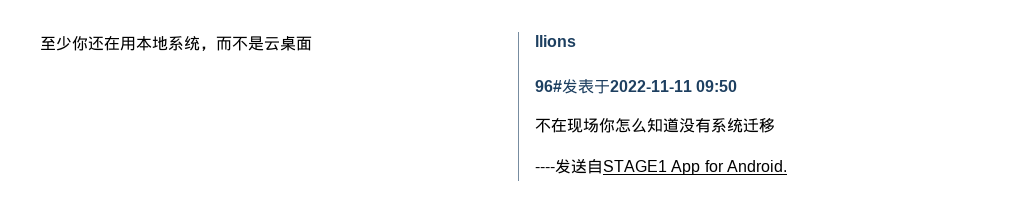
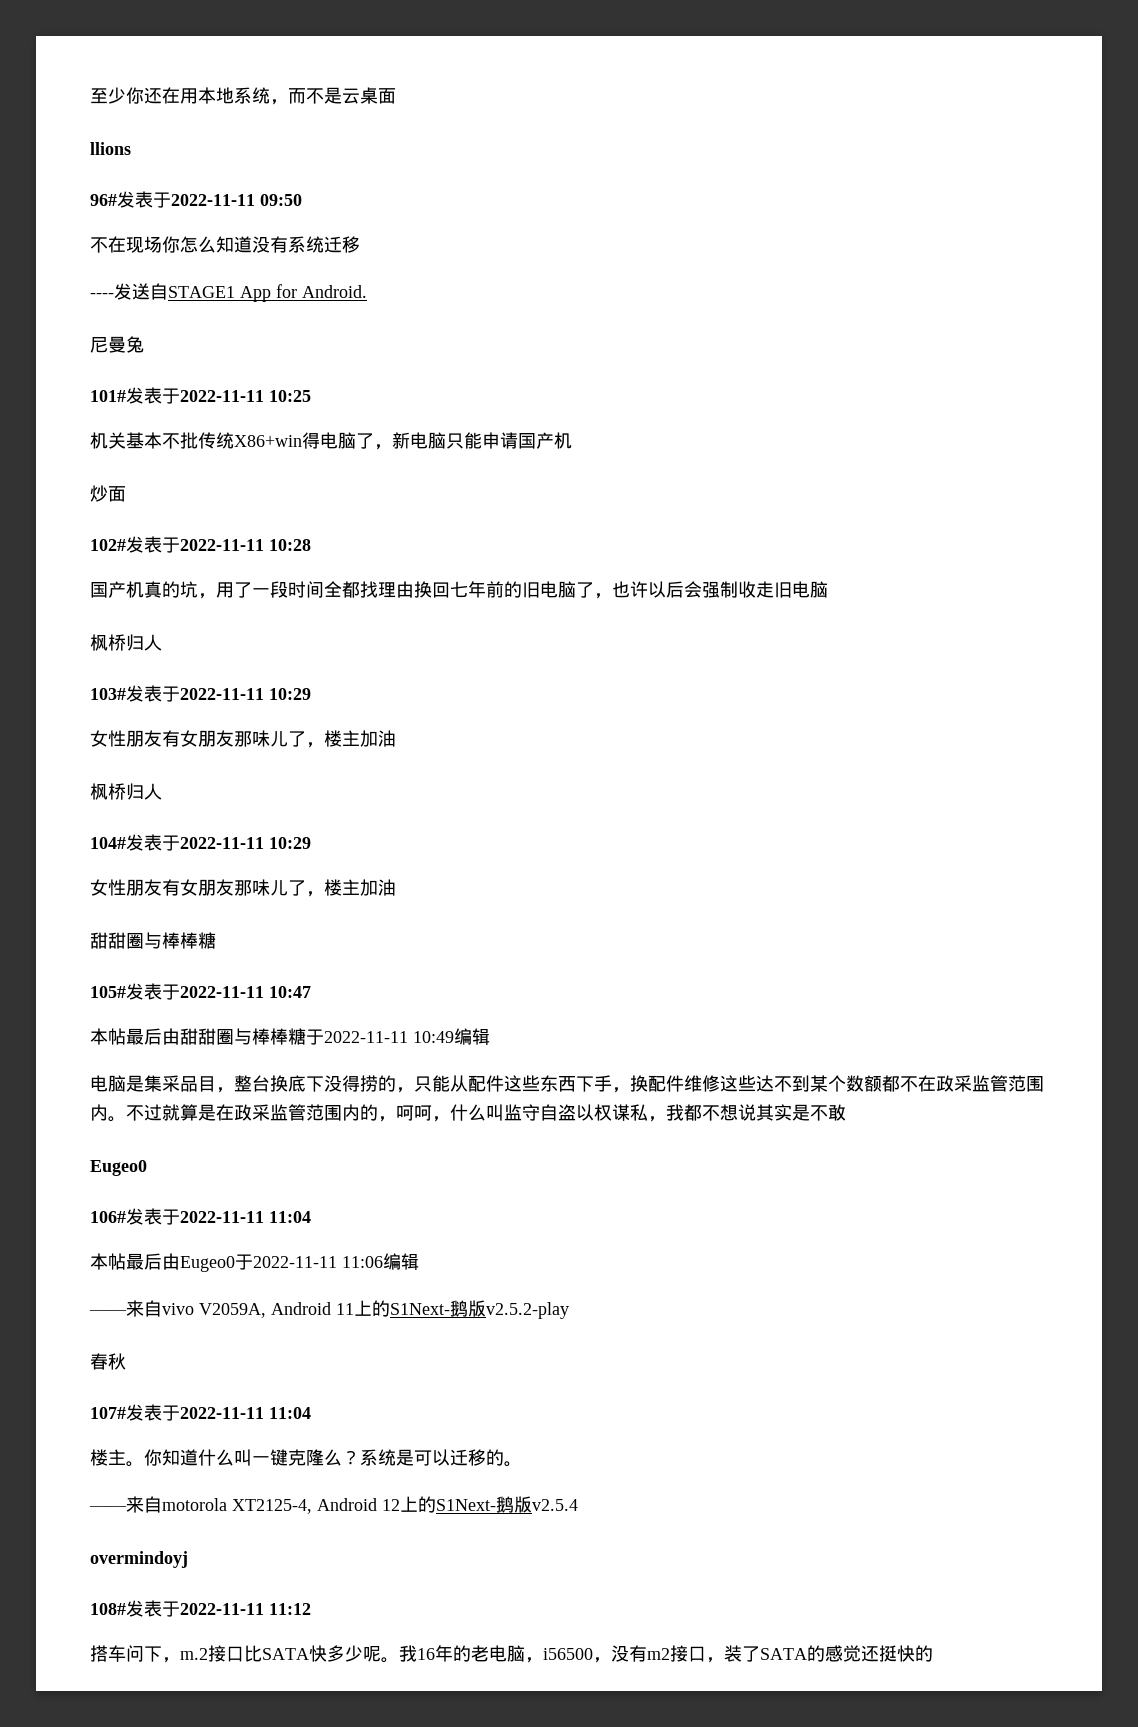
+ 尼曼兔
+ 101#发表于2022-11-11 10:25
+ 机关基本不批传统X86+win得电脑了，新电脑只能申请国产机
+ 炒面
+ 102#发表于2022-11-11 10:28
+ 国产机真的坑，用了一段时间全都找理由换回七年前的旧电脑了，也许以后会强制收走旧电脑
+ 枫桥归人
+ 103#发表于2022-11-11 10:29
+ 女性朋友有女朋友那味儿了，楼主加油
+ 枫桥归人
+ 104#发表于2022-11-11 10:29
+ 女性朋友有女朋友那味儿了，楼主加油
+ 甜甜圈与棒棒糖
+ 105#发表于2022-11-11 10:47
+ 本帖最后由甜甜圈与棒棒糖于2022-11-11 10:49编辑
+ 电脑是集采品目，整台换底下没得捞的，只能从配件这些东西下手，换配件维修这些达不到某个数额都不在政采监管范围内。不过就算是在政采监管范围内的，呵呵，什么叫监守自盗以权谋私，我都不想说其实是不敢
+ Eugeo0
+ 106#发表于2022-11-11 11:04
+ 本帖最后由Eugeo0于2022-11-11 11:06编辑
+ ——来自vivo V2059A, Android 11上的S1Next-鹅版v2.5.2-play
+ 春秋
+ 107#发表于2022-11-11 11:04
+ 楼主。你知道什么叫一键克隆么？系统是可以迁移的。
+ ——来自motorola XT2125-4, Android 12上的S1Next-鹅版v2.5.4
+ overmindoyj
+ 108#发表于2022-11-11 11:12
+ 搭车问下，m.2接口比SATA快多少呢。我16年的老电脑，i56500，没有m2接口，装了SATA的感觉还挺快的

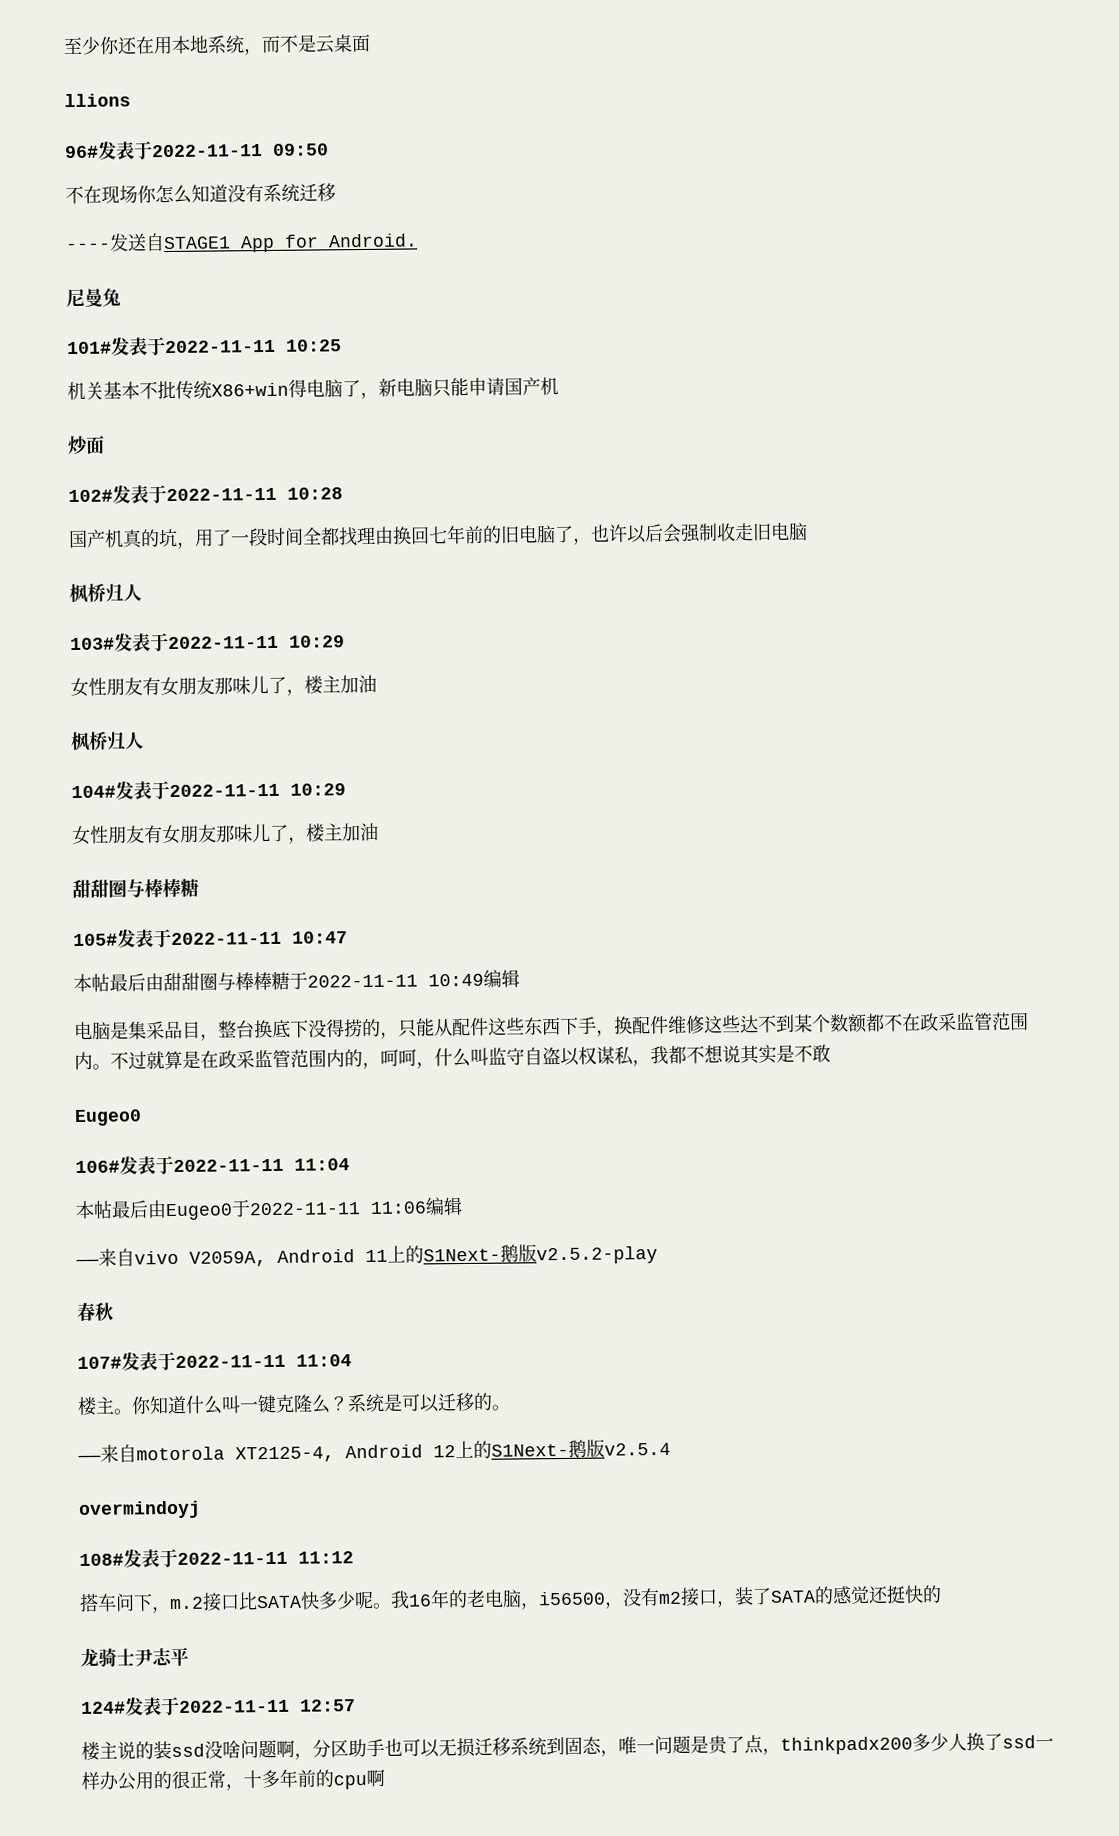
+ 龙骑士尹志平
+ 124#发表于2022-11-11 12:57
+ 楼主说的装ssd没啥问题啊，分区助手也可以无损迁移系统到固态，唯一问题是贵了点，thinkpadx200多少人换了ssd一样办公用的很正常，十多年前的cpu啊

